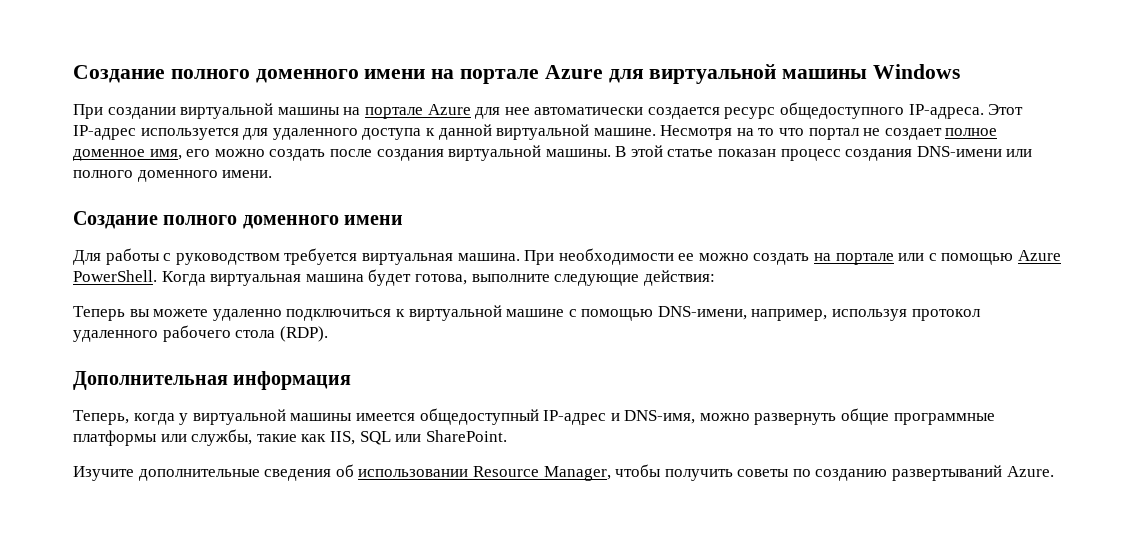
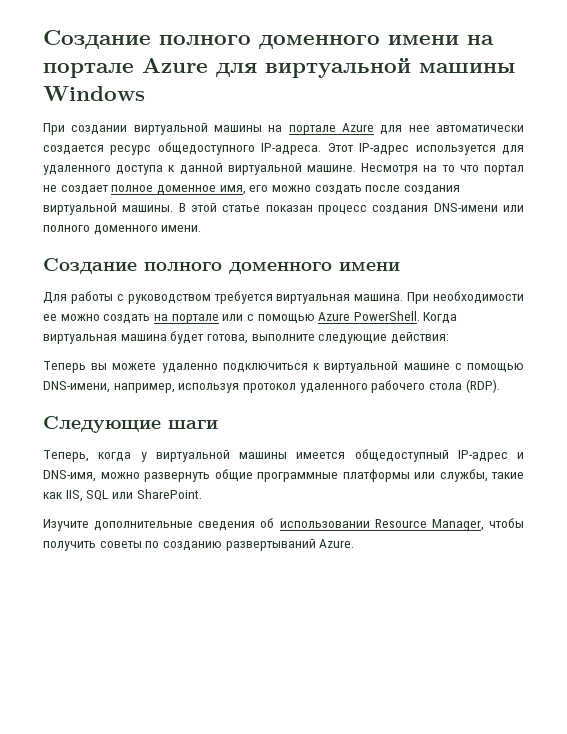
- Дополнительная информация
+ Следующие шаги

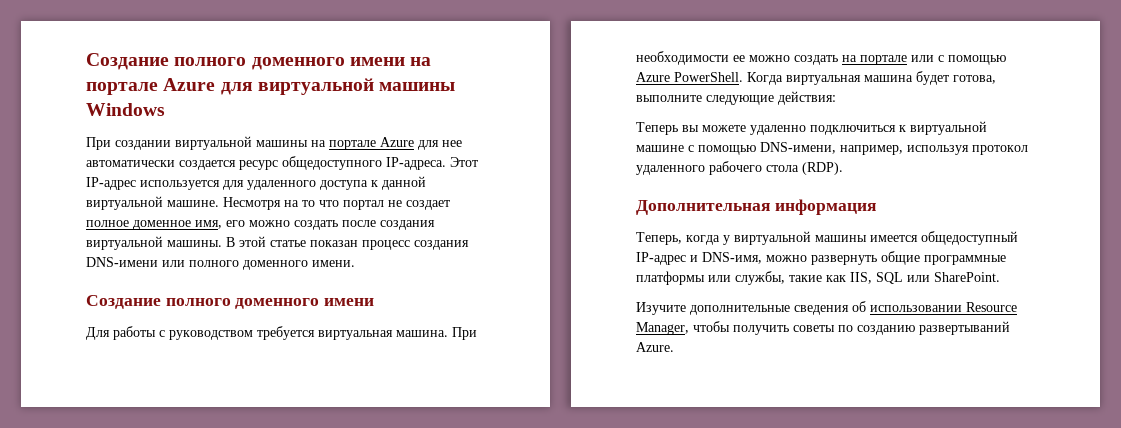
- Следующие шаги
+ Дополнительная информация

